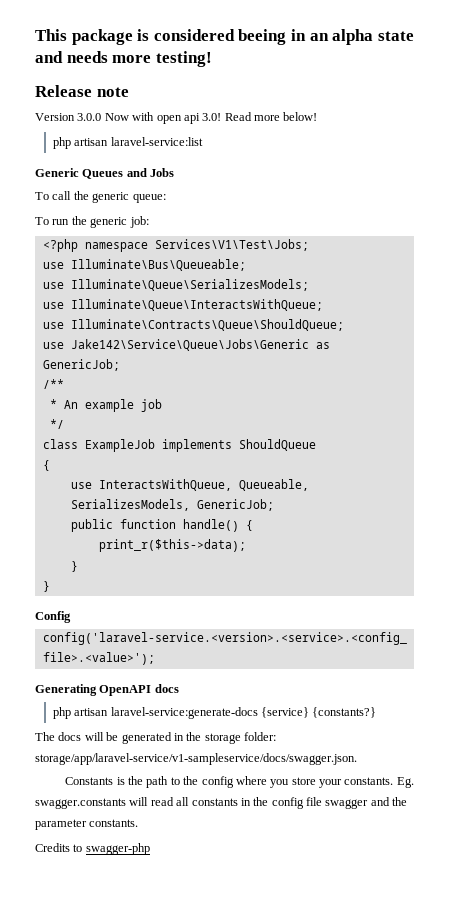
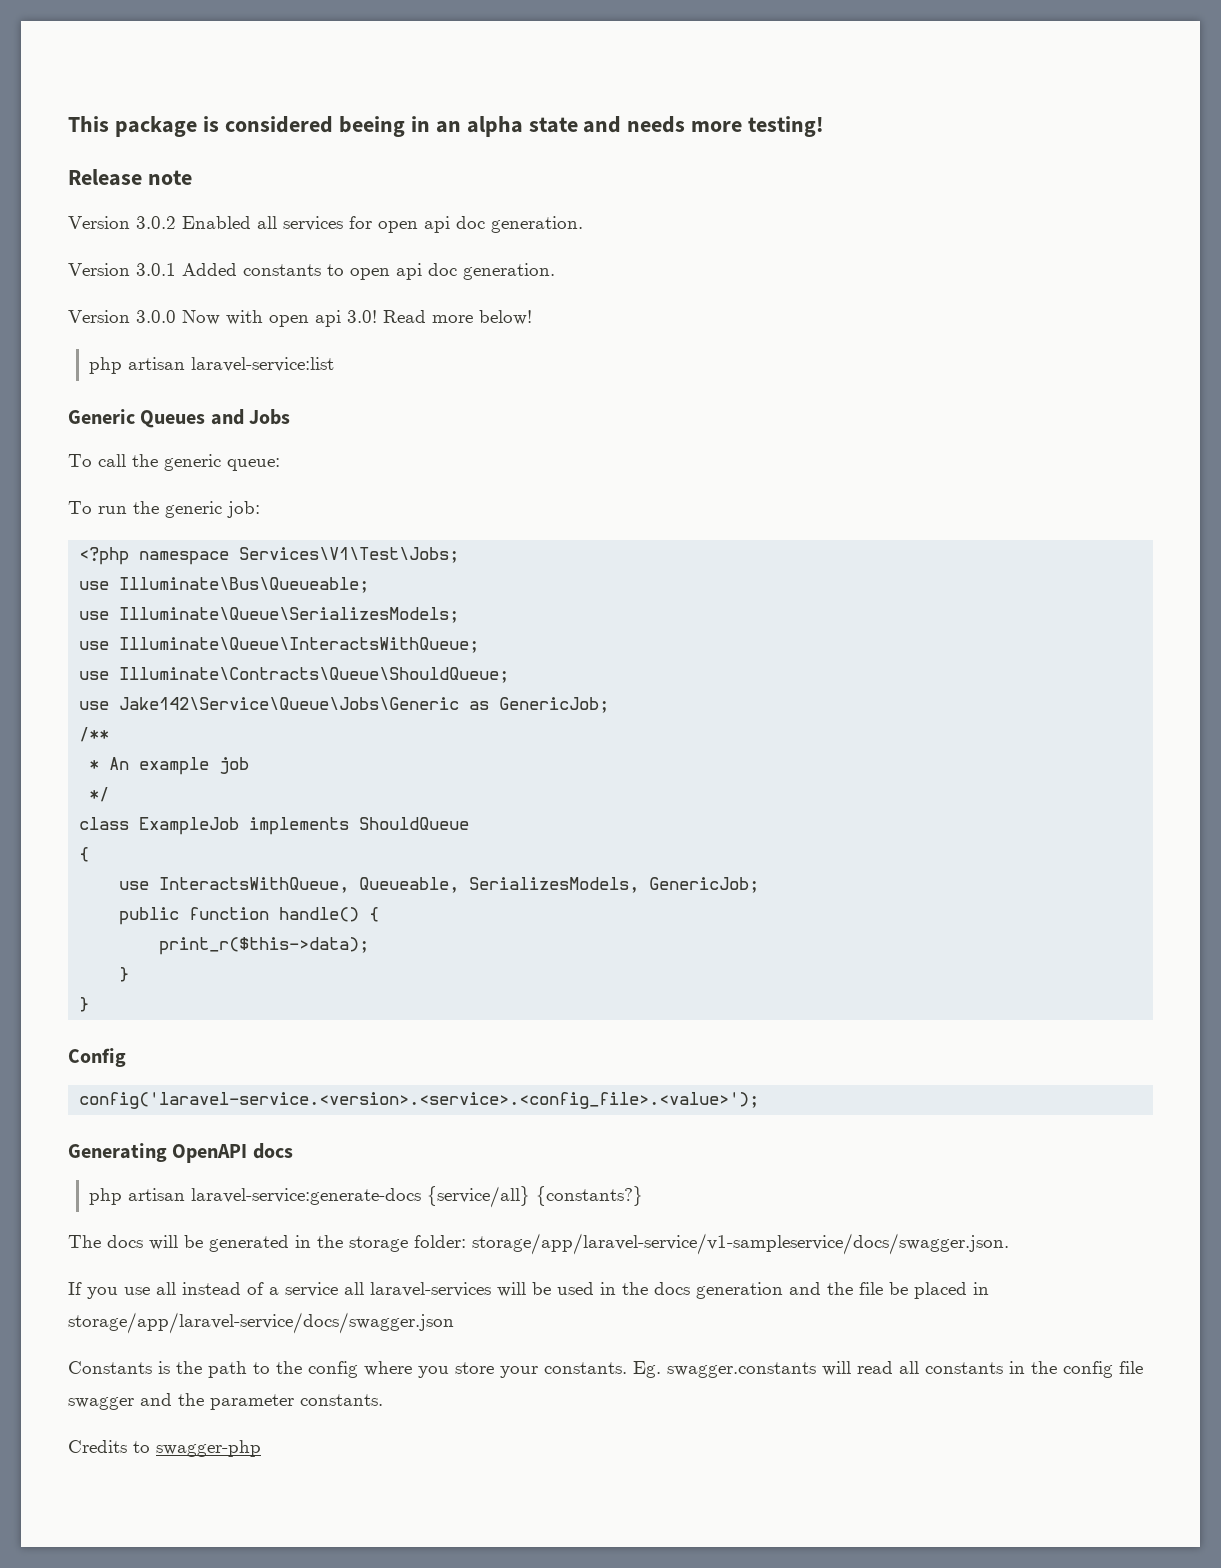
+ Version 3.0.2 Enabled all services for open api doc generation.
+ Version 3.0.1 Added constants to open api doc generation.
- php artisan laravel-service:generate-docs {service} {constants?}
+ php artisan laravel-service:generate-docs {service/all} {constants?}
+ If you use all instead of a service all laravel-services will be used in the docs generation and the file be placed in storage/app/laravel-service/docs/swagger.json

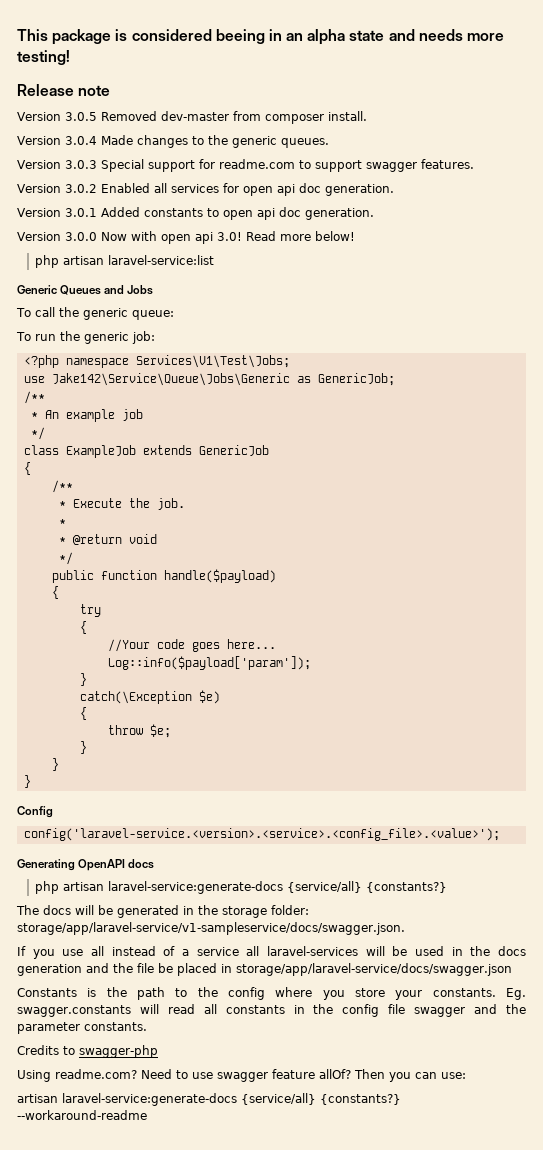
+ Version 3.0.5 Removed dev-master from composer install.
+ Version 3.0.4 Made changes to the generic queues.
+ Version 3.0.3 Special support for readme.com to support swagger features.
- use Illuminate\Bus\Queueable;
- use Illuminate\Queue\SerializesModels;
- use Illuminate\Queue\InteractsWithQueue;
- use Illuminate\Contracts\Queue\ShouldQueue;
- class ExampleJob implements ShouldQueue
+ class ExampleJob extends GenericJob
  {
- use InteractsWithQueue, Queueable, SerializesModels, GenericJob;
+ /**
+ * Execute the job.
+ *
+ * @return void
+ */
- public function handle() {
- print_r($this->data);
+ public function handle($payload)
+ {
+ try
+ {
+ //Your code goes here...
+ Log::info($payload['param']);
+ }
+ catch(\Exception $e)
+ {
+ throw $e;
+ }
+ Using readme.com? Need to use swagger feature allOf? Then you can use:
+ artisan laravel-service:generate-docs {service/all} {constants?} --workaround-readme

